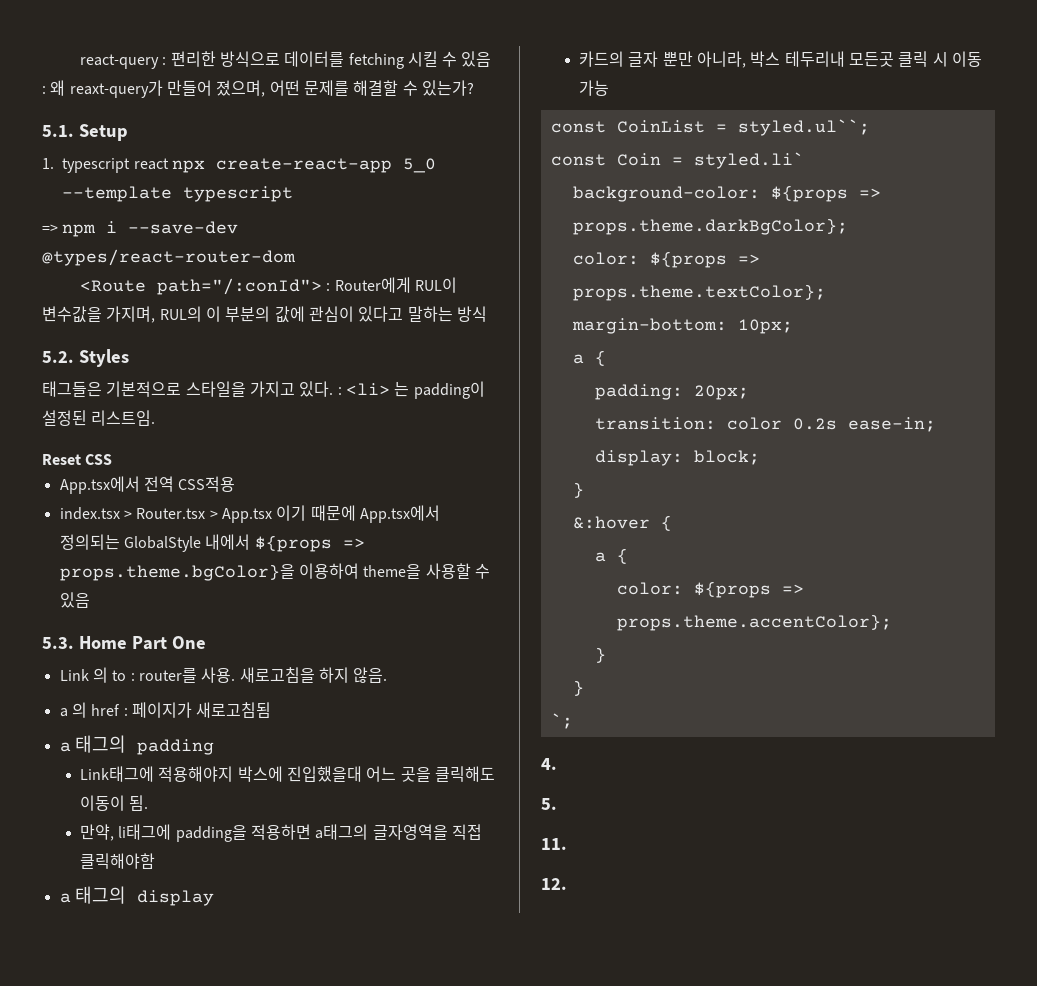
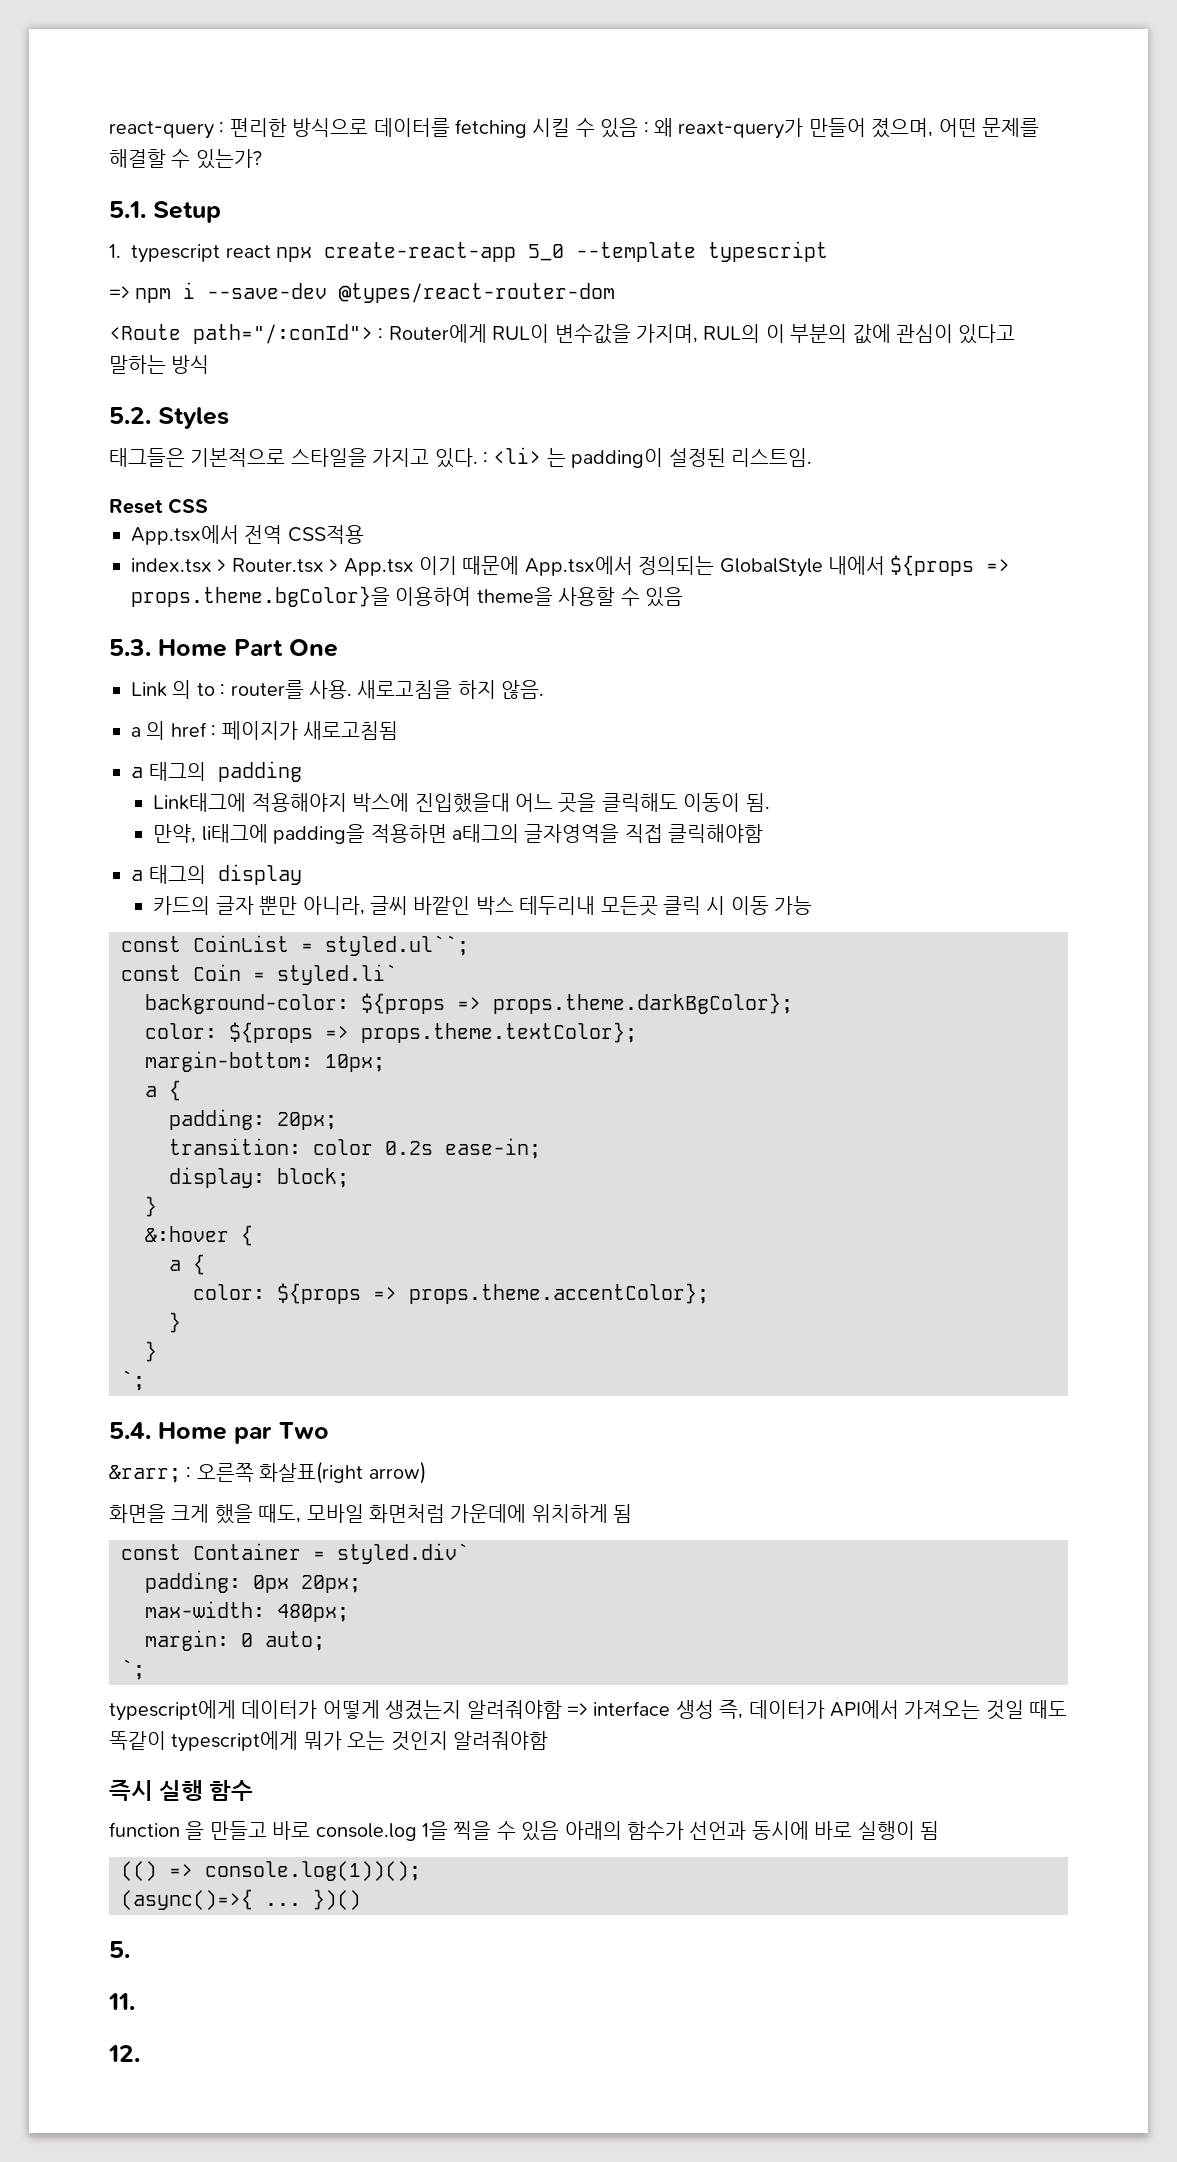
- 카드의 글자 뿐만 아니라, 박스 테두리내 모든곳 클릭 시 이동 가능
+ 카드의 글자 뿐만 아니라, 글씨 바깥인 박스 테두리내 모든곳 클릭 시 이동 가능
- 4.
+ 5.4. Home par Two
+ &rarr; : 오른쪽 화살표(right arrow)
+ 화면을 크게 했을 때도, 모바일 화면처럼 가운데에 위치하게 됨
+ const Container = styled.div`
+ padding: 0px 20px;
+ max-width: 480px;
+ margin: 0 auto;
+ `;
+ typescript에게 데이터가 어떻게 생겼는지 알려줘야함 => interface 생성 즉, 데이터가 API에서 가져오는 것일 때도 똑같이 typescript에게 뭐가 오는 것인지 알려줘야함
+ 즉시 실행 함수
+ function 을 만들고 바로 console.log 1을 찍을 수 있음 아래의 함수가 선언과 동시에 바로 실행이 됨
+ (() => console.log(1))();
+ (async()=>{ ... })()

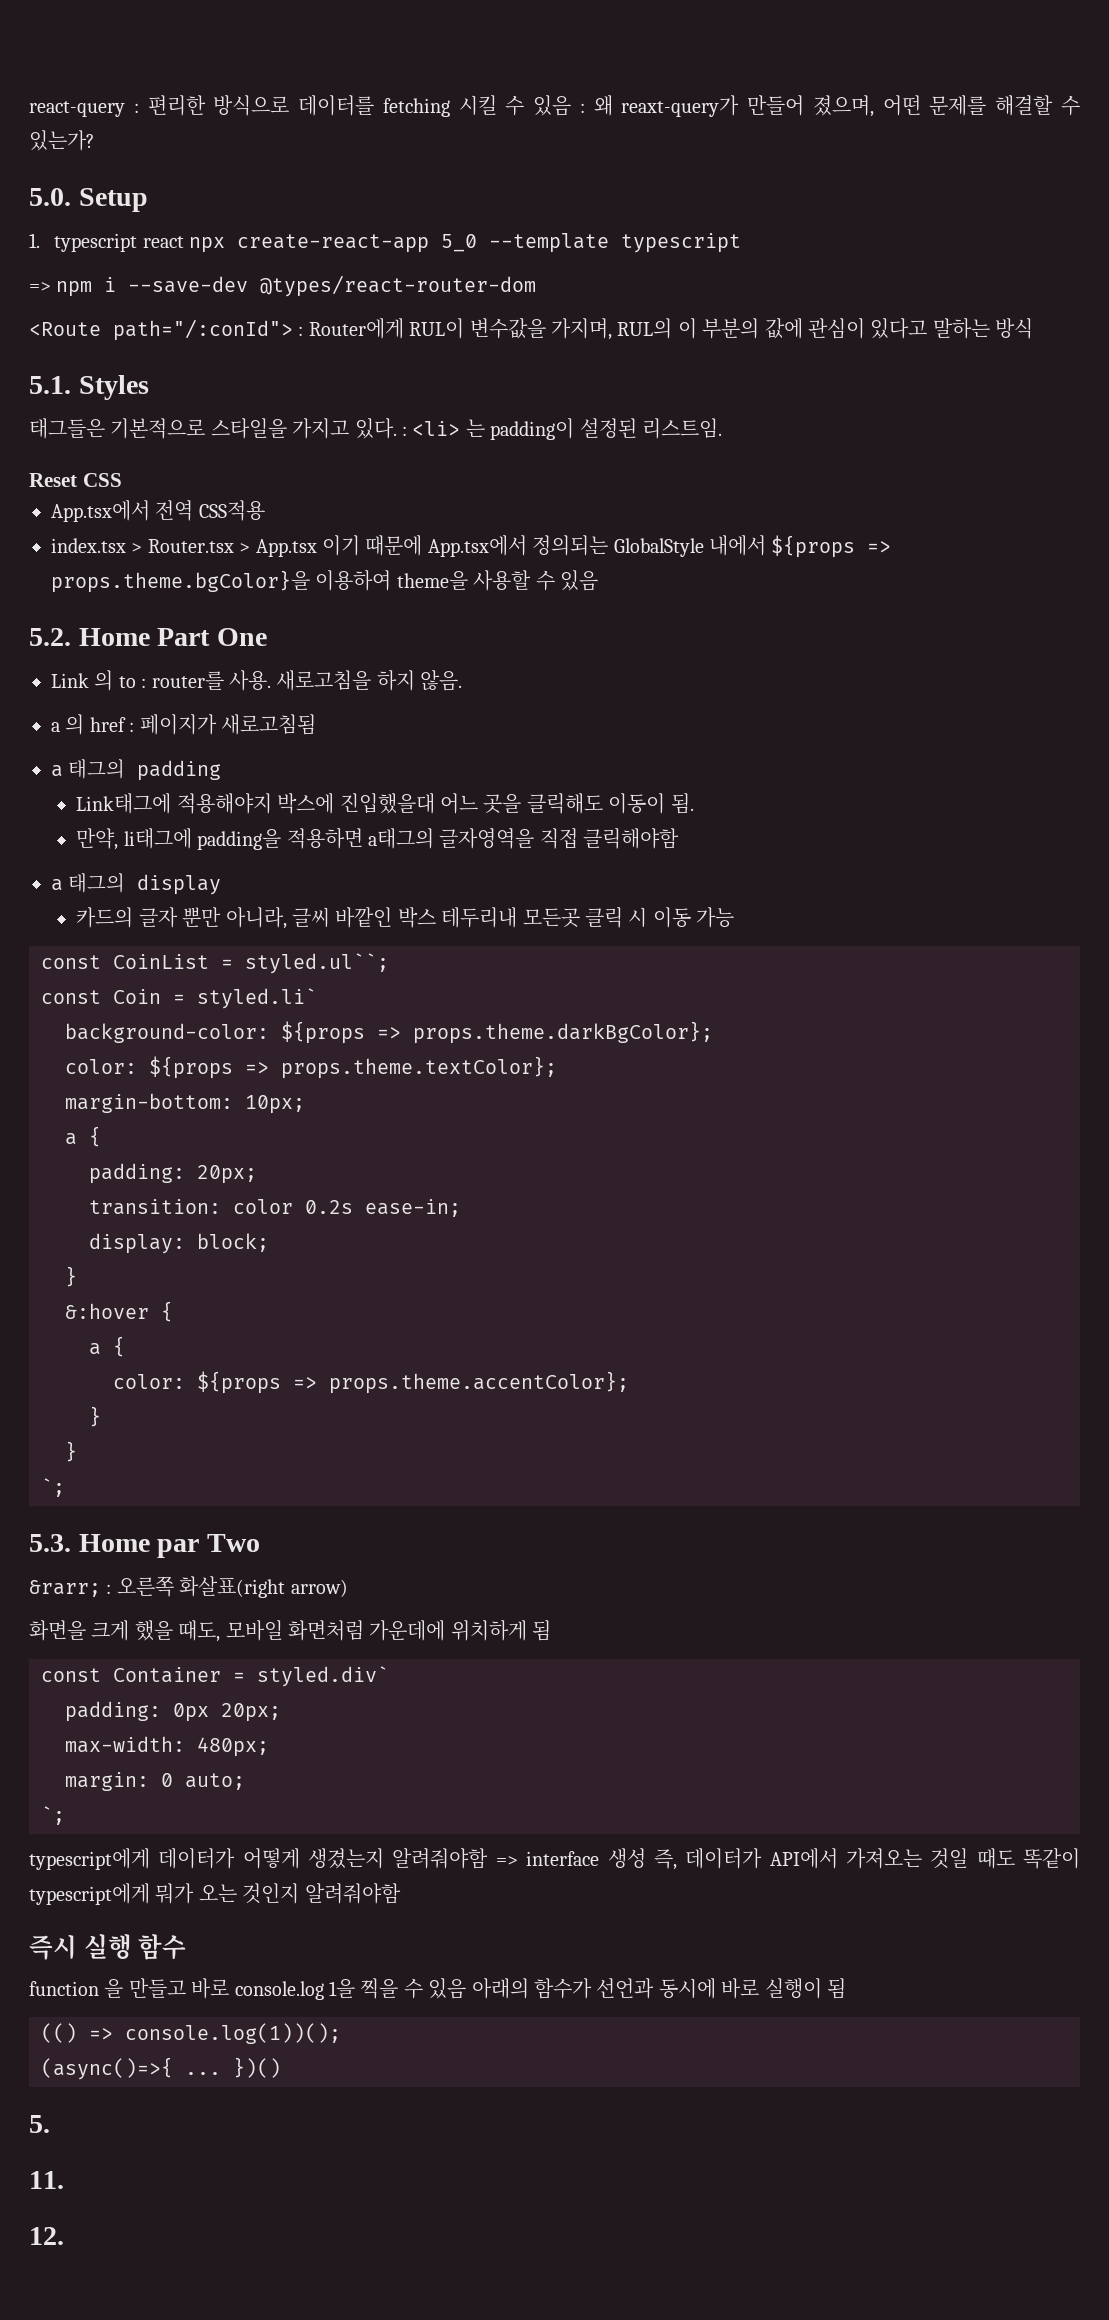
- 5.1. Setup
+ 5.0. Setup
- 5.2. Styles
+ 5.1. Styles
- 5.3. Home Part One
+ 5.2. Home Part One
- 5.4. Home par Two
+ 5.3. Home par Two

